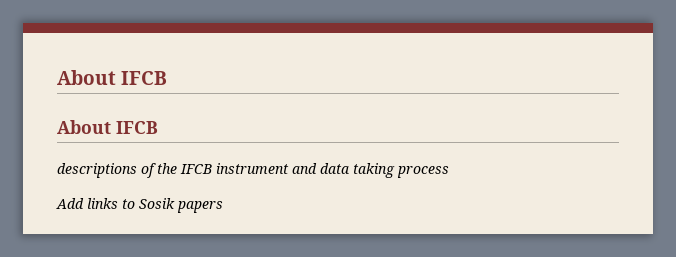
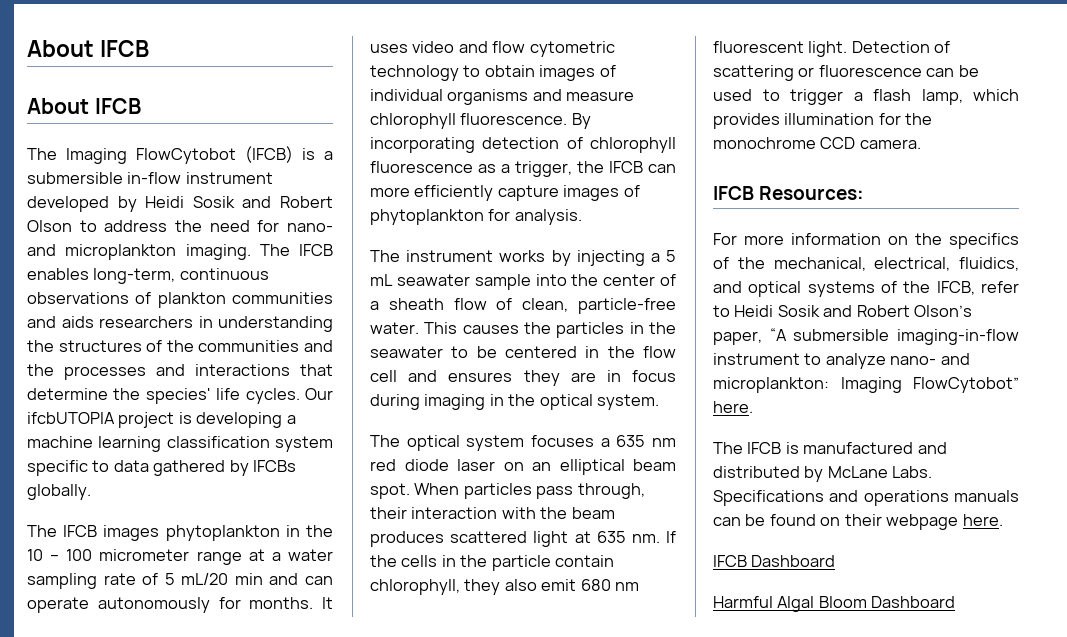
- descriptions of the IFCB instrument and data taking process
- Add links to Sosik papers
+ The Imaging FlowCytobot (IFCB) is a submersible in-flow instrument developed by Heidi Sosik and Robert Olson to address the need for nano- and microplankton imaging. The IFCB enables long-term, continuous observations of plankton communities and aids researchers in understanding the structures of the communities and the processes and interactions that determine the species' life cycles. Our ifcbUTOPIA project is developing a machine learning classification system specific to data gathered by IFCBs globally.
+ The IFCB images phytoplankton in the 10 – 100 micrometer range at a water sampling rate of 5 mL/20 min and can operate autonomously for months. It uses video and flow cytometric technology to obtain images of individual organisms and measure chlorophyll fluorescence. By incorporating detection of chlorophyll fluorescence as a trigger, the IFCB can more efficiently capture images of phytoplankton for analysis.
+ The instrument works by injecting a 5 mL seawater sample into the center of a sheath flow of clean, particle-free water. This causes the particles in the seawater to be centered in the flow cell and ensures they are in focus during imaging in the optical system.
+ The optical system focuses a 635 nm red diode laser on an elliptical beam spot. When particles pass through, their interaction with the beam produces scattered light at 635 nm. If the cells in the particle contain chlorophyll, they also emit 680 nm fluorescent light. Detection of scattering or fluorescence can be used to trigger a flash lamp, which provides illumination for the monochrome CCD camera.
+ IFCB Resources:
+ For more information on the specifics of the mechanical, electrical, fluidics, and optical systems of the IFCB, refer to Heidi Sosik and Robert Olson’s paper, “A submersible imaging-in-flow instrument to analyze nano- and microplankton: Imaging FlowCytobot” here.
+ The IFCB is manufactured and distributed by McLane Labs. Specifications and operations manuals can be found on their webpage here.
+ IFCB Dashboard
+ Harmful Algal Bloom Dashboard

